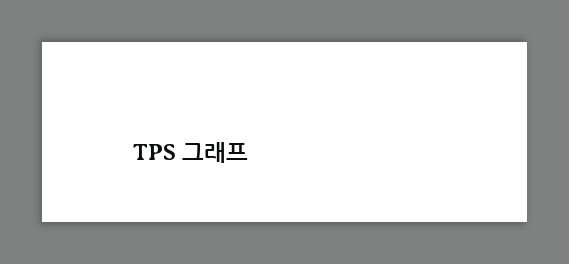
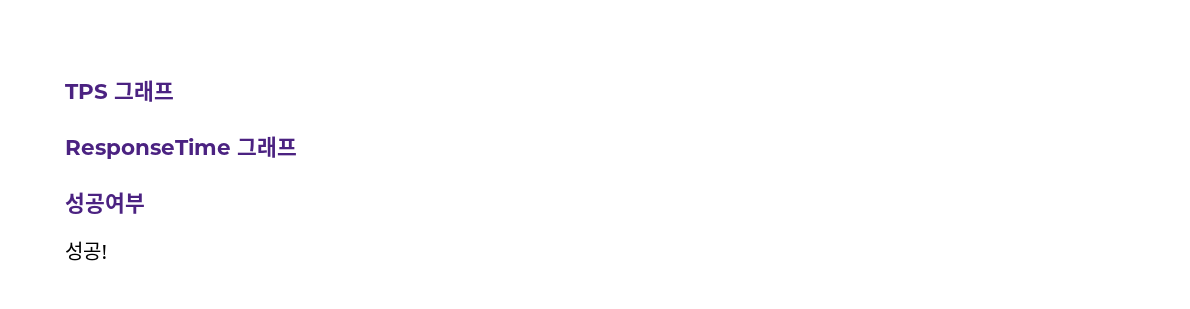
+ ResponseTime 그래프
+ 성공여부
+ 성공!

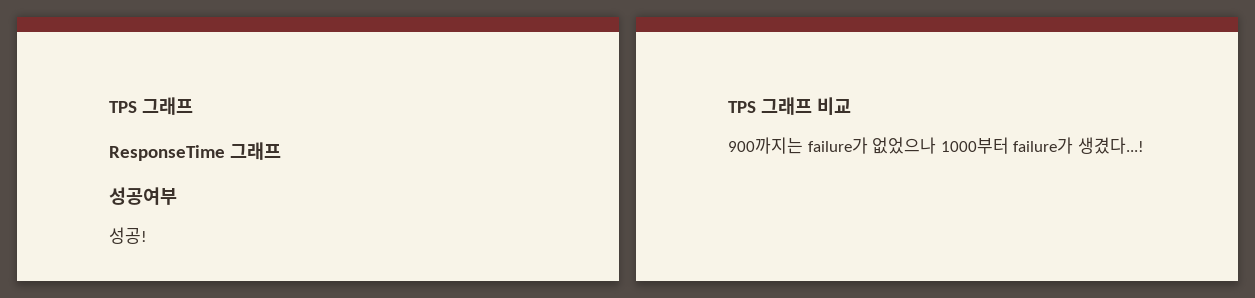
+ TPS 그래프 비교
+ 900까지는 failure가 없었으나 1000부터 failure가 생겼다...!

